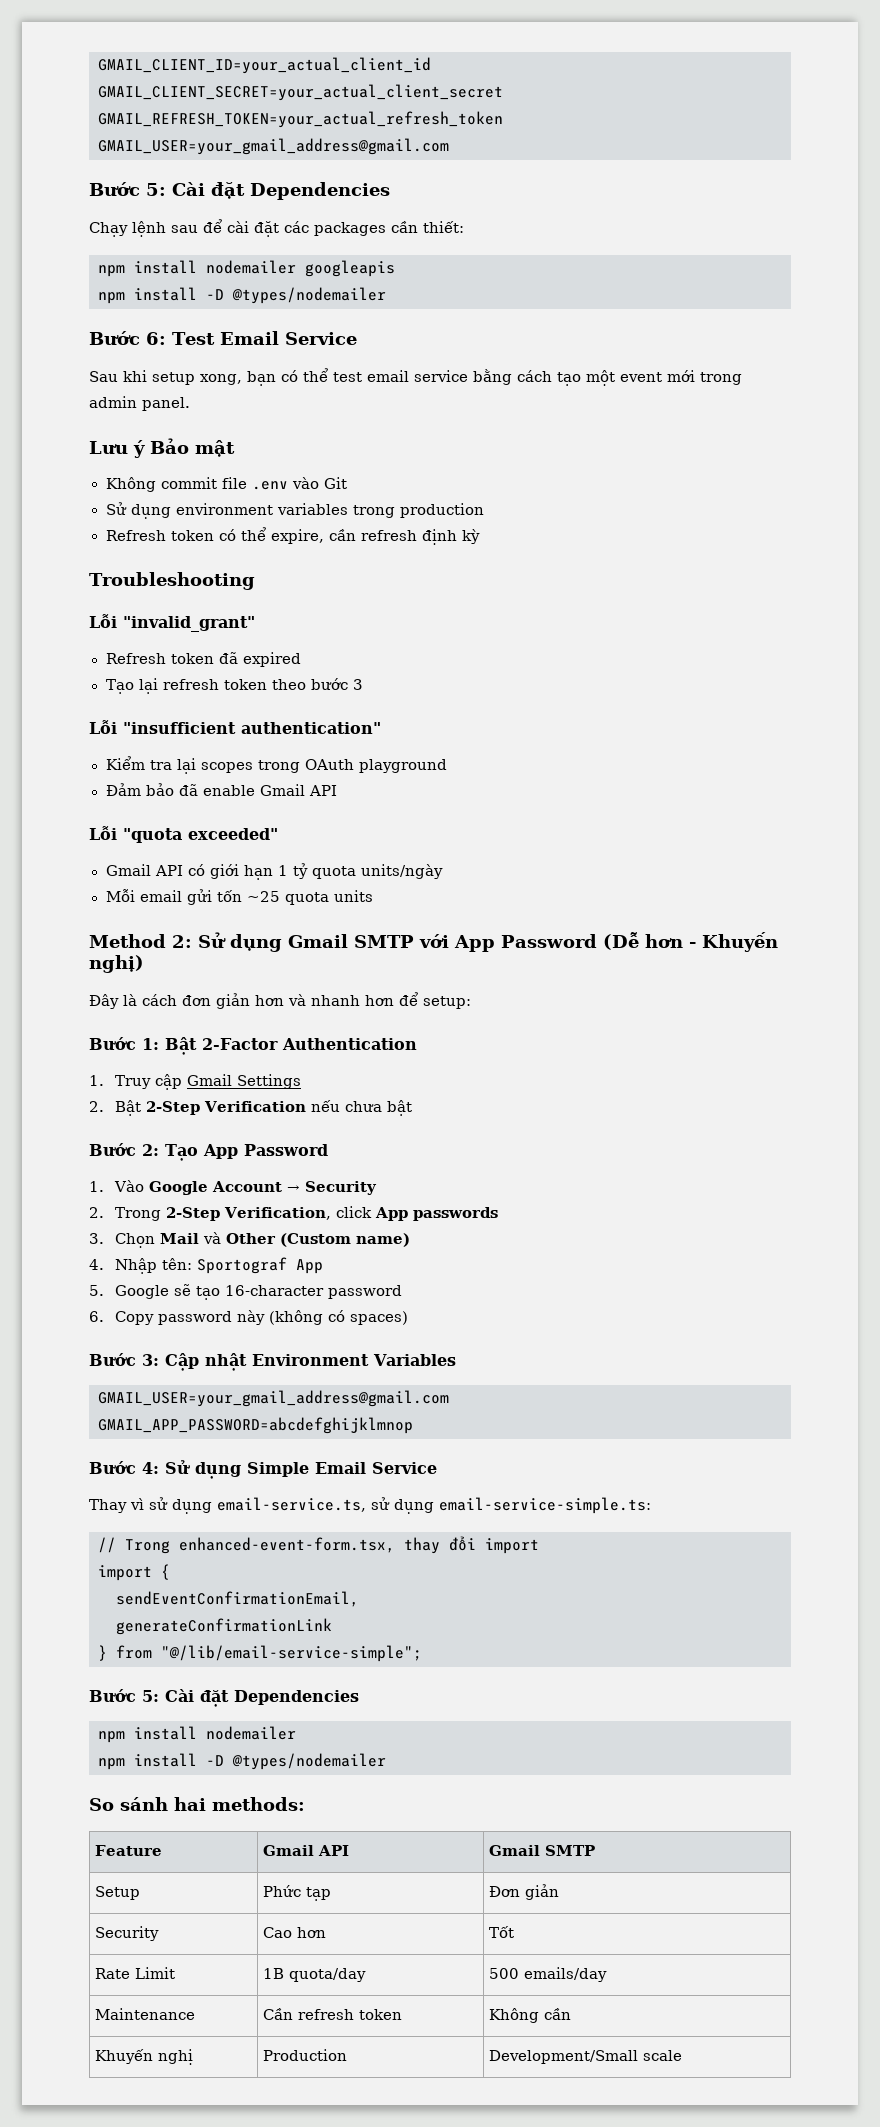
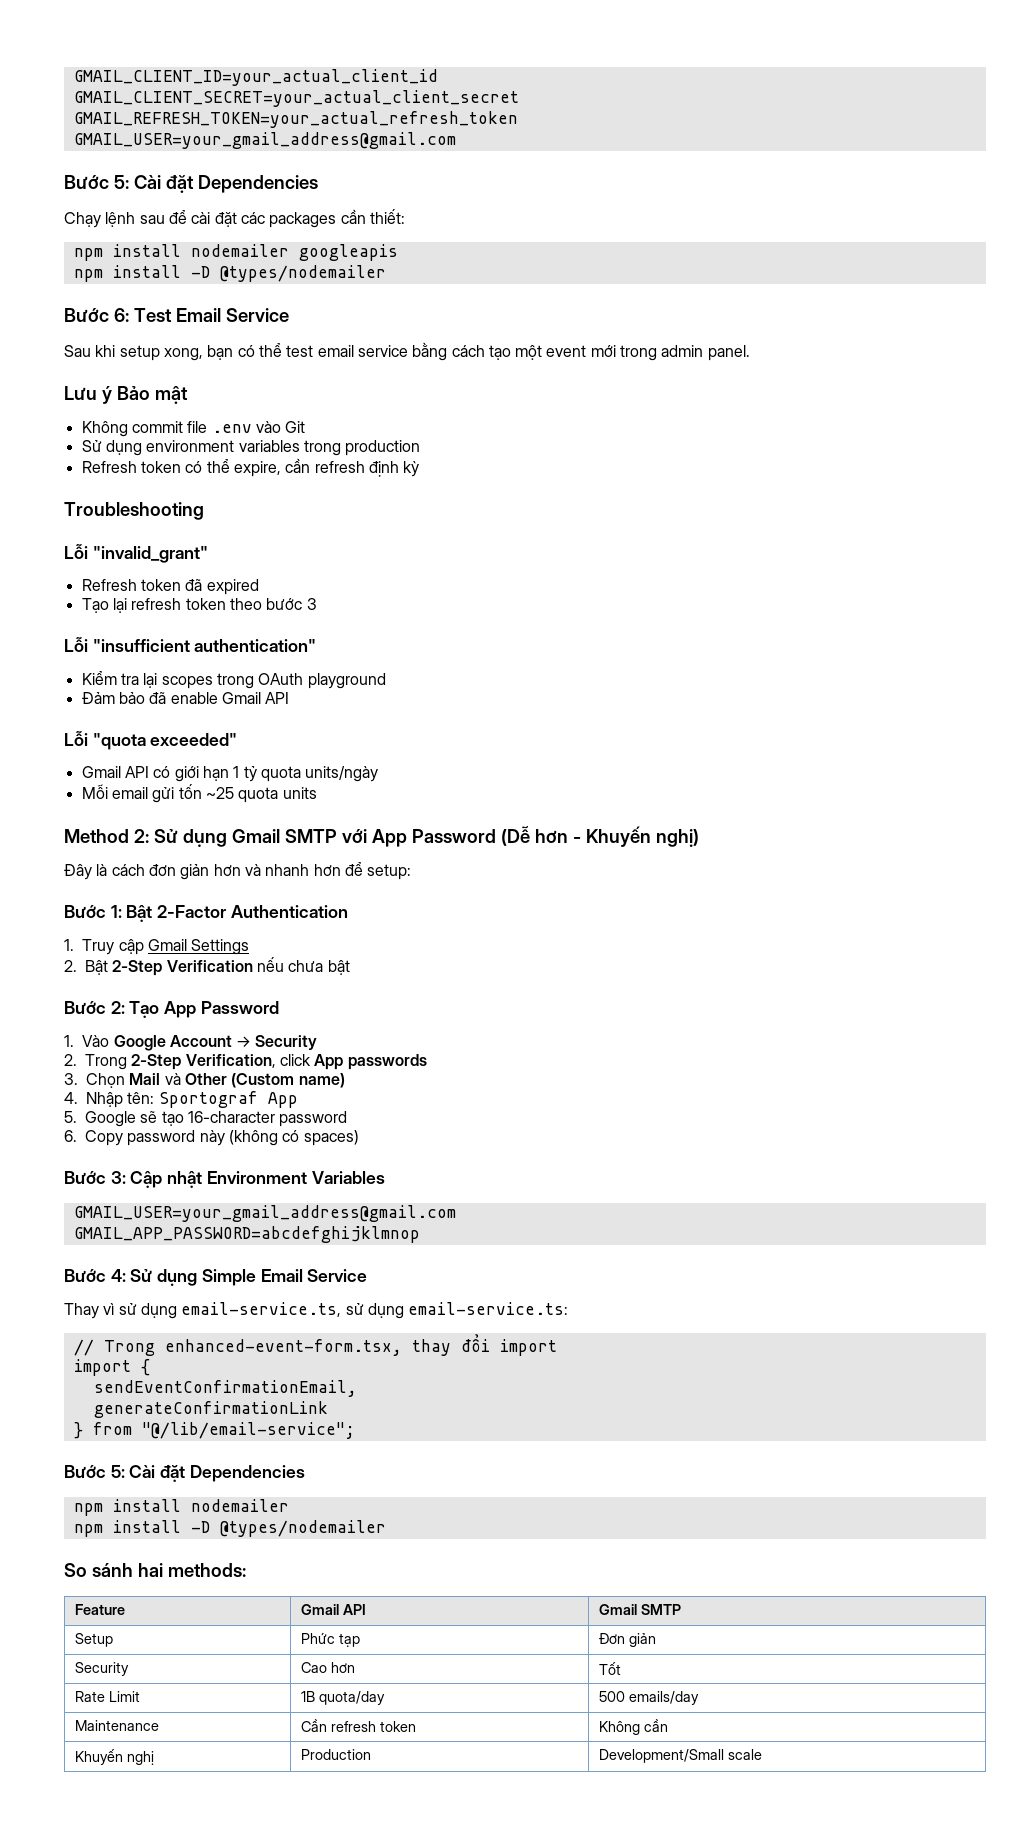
- Thay vì sử dụng email-service.ts, sử dụng email-service-simple.ts:
+ Thay vì sử dụng email-service.ts, sử dụng email-service.ts:
- } from "@/lib/email-service-simple";
+ } from "@/lib/email-service";

